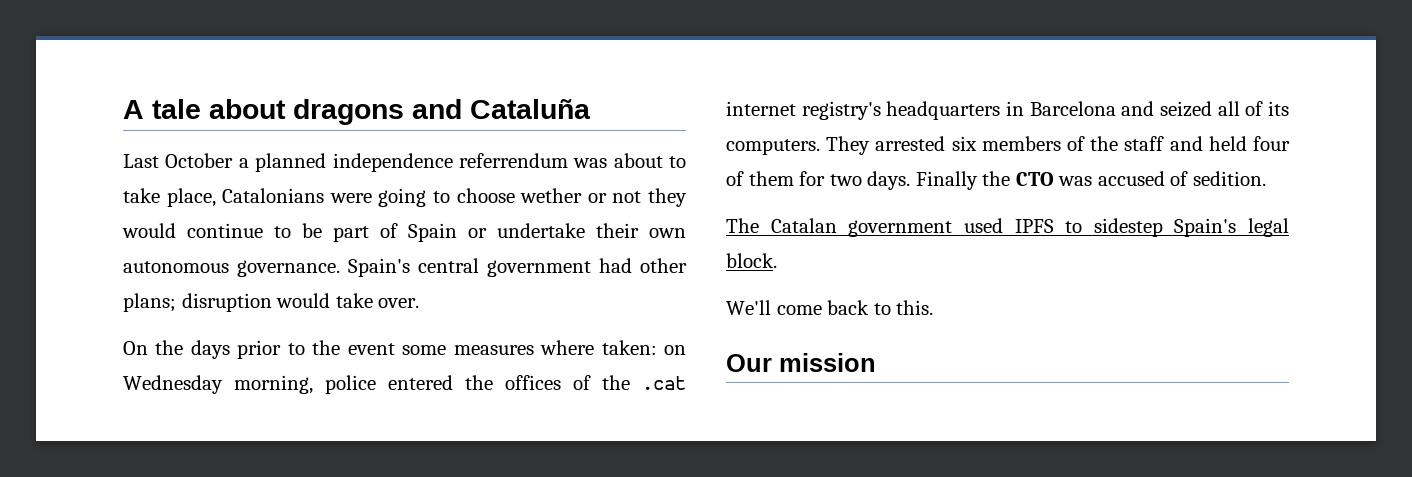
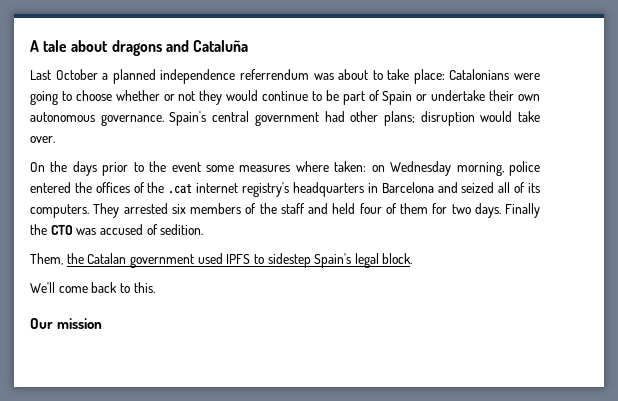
- Last October a planned independence referrendum was about to take place, Catalonians were going to choose wether or not they would continue to be part of Spain or undertake their own autonomous governance.
+ Last October a planned independence referrendum was about to take place: Catalonians were going to choose whether or not they would continue to be part of Spain or undertake their own autonomous governance.
- The Catalan government used IPFS to sidestep Spain's legal block.
+ Them, the Catalan government used IPFS to sidestep Spain's legal block.

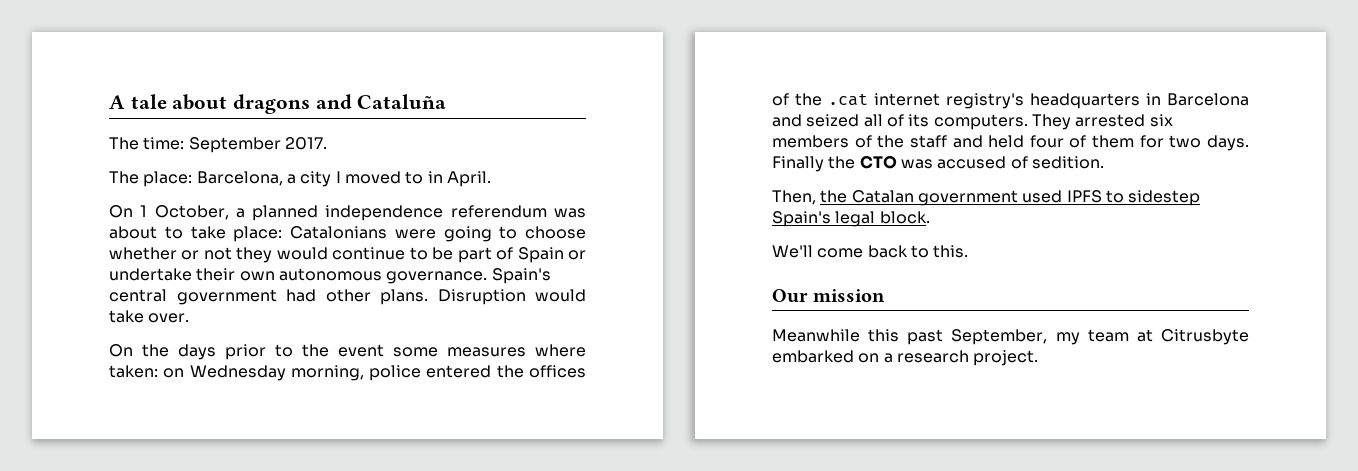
- Last October a planned independence referrendum was about to take place: Catalonians were going to choose whether or not they would continue to be part of Spain or undertake their own autonomous governance.
+ The time: September 2017.
+ The place: Barcelona, a city I moved to in April.
+ On 1 October, a planned independence referendum was about to take place: Catalonians were going to choose whether or not they would continue to be part of Spain or undertake their own autonomous governance.
- Spain's central government had other plans; disruption would take over.
+ Spain's central government had other plans. Disruption would take over.
- Them, the Catalan government used IPFS to sidestep Spain's legal block.
+ Then, the Catalan government used IPFS to sidestep Spain's legal block.
+ Meanwhile this past September, my team at Citrusbyte embarked on a research project.

